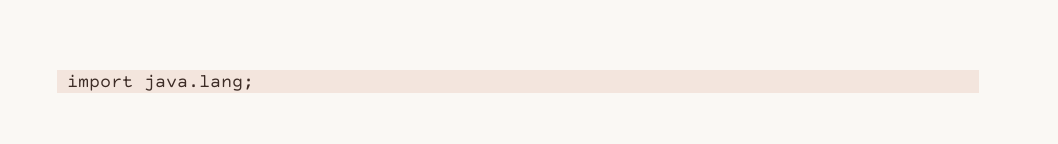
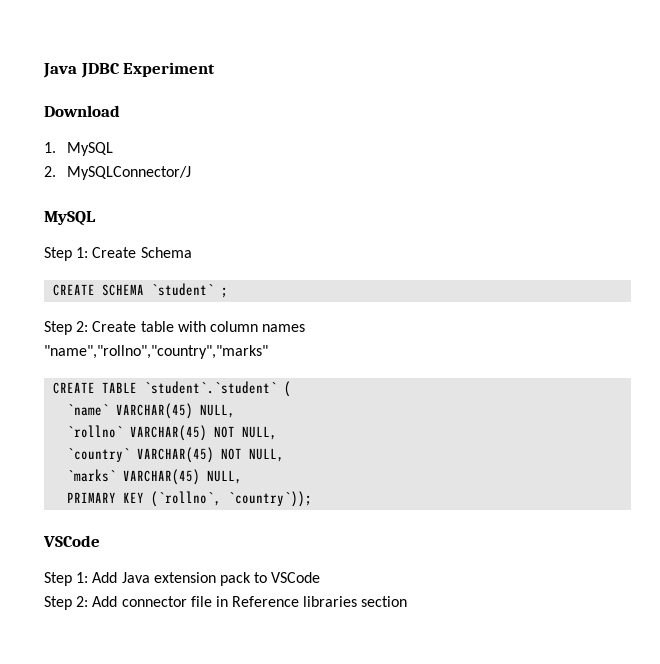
- import java.lang;
+ Java JDBC Experiment
+ Download
+ 1. MySQL
+ 2. MySQLConnector/J
+ MySQL
+ Step 1: Create Schema
+ CREATE SCHEMA `student` ;
+ Step 2: Create table with column names
+ "name","rollno","country","marks"
+ CREATE TABLE `student`.`student` (
+ `name` VARCHAR(45) NULL,
+ `rollno` VARCHAR(45) NOT NULL,
+ `country` VARCHAR(45) NOT NULL,
+ `marks` VARCHAR(45) NULL,
+ PRIMARY KEY (`rollno`, `country`));
+ VSCode
+ Step 1: Add Java extension pack to VSCode
+ Step 2: Add connector file in Reference libraries section

